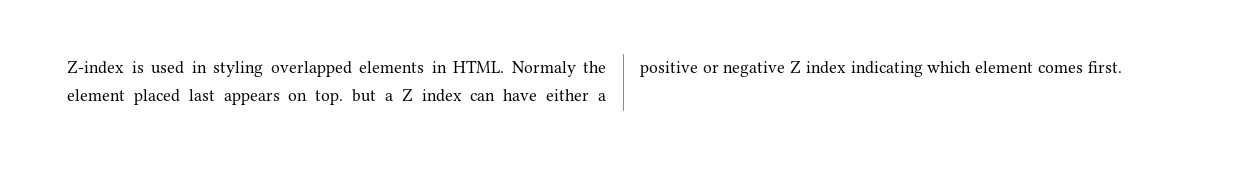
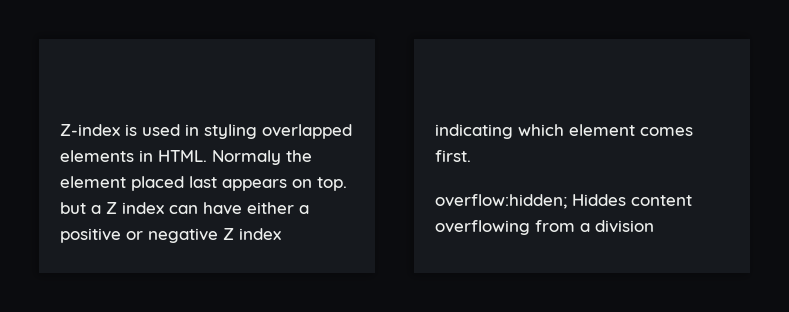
+ overflow:hidden; Hiddes content overflowing from a division

